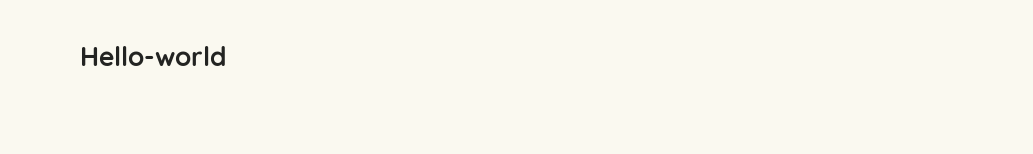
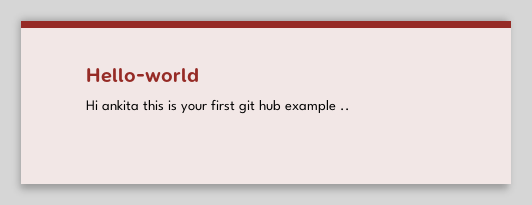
+ Hi ankita this is your first git hub example ..

